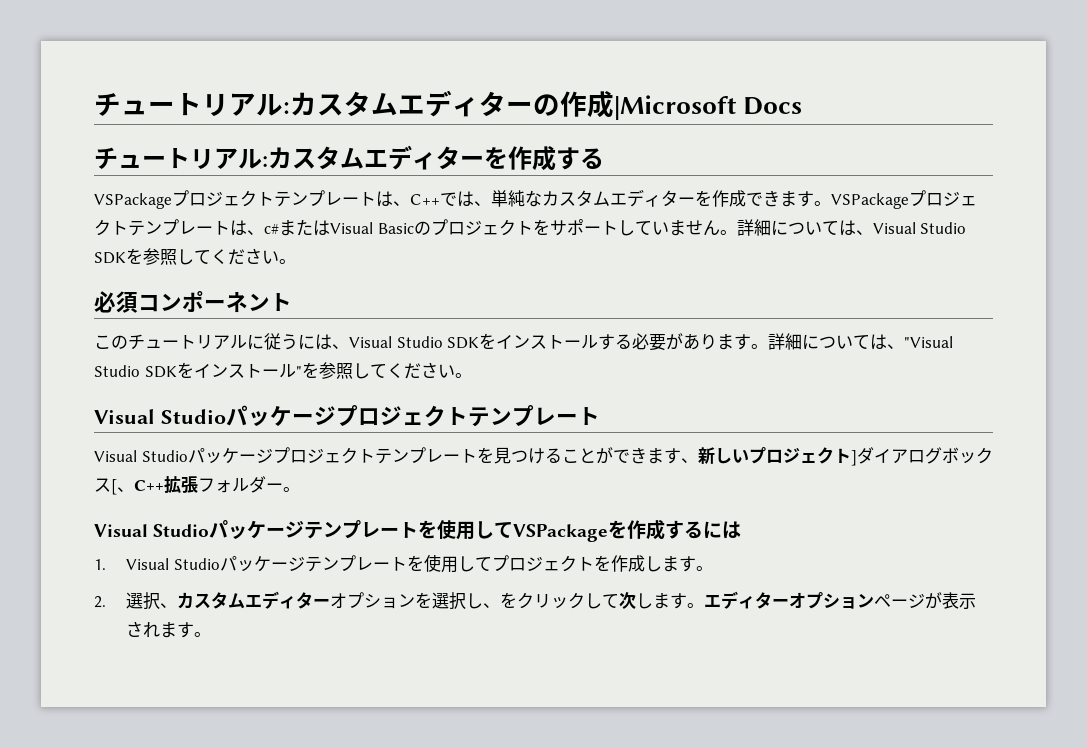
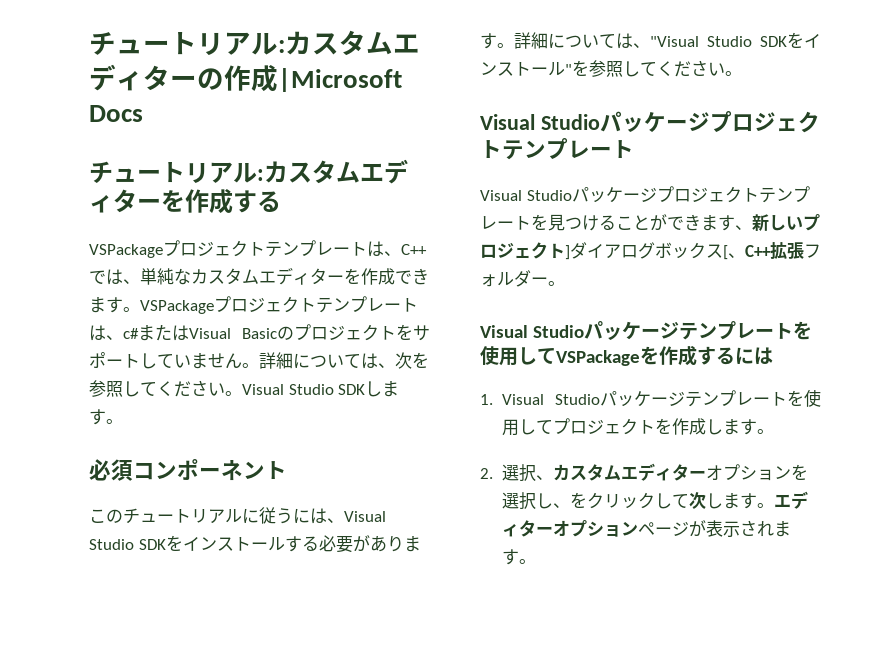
- 詳細については、Visual Studio SDKを参照してください。
+ 詳細については、次を参照してください。Visual Studio SDKします。

